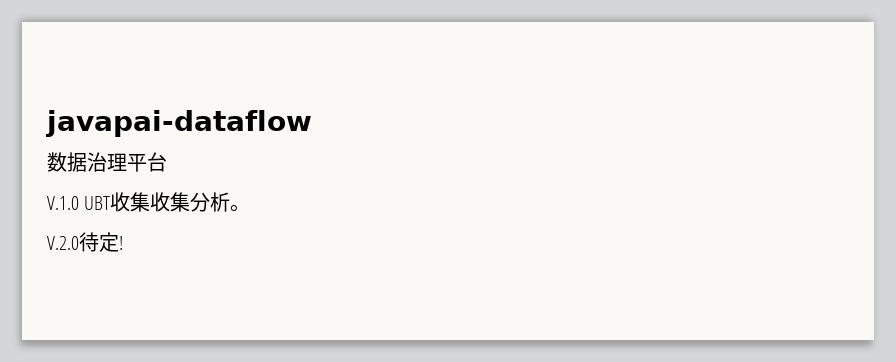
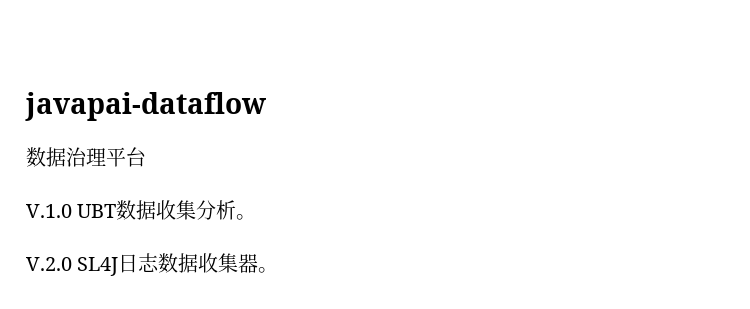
- V.1.0 UBT收集收集分析。
+ V.1.0 UBT数据收集分析。
- V.2.0待定!
+ V.2.0 SL4J日志数据收集器。

